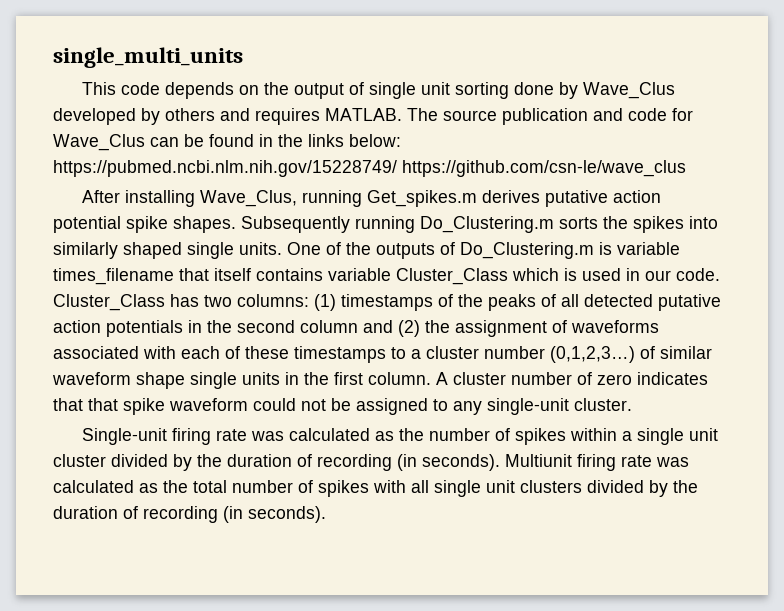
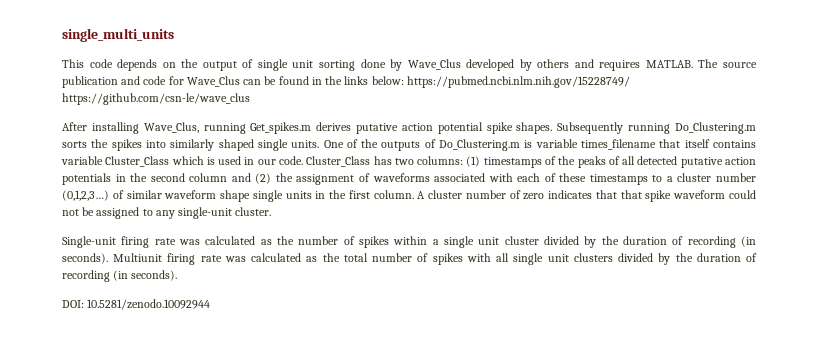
+ DOI: 10.5281/zenodo.10092944

